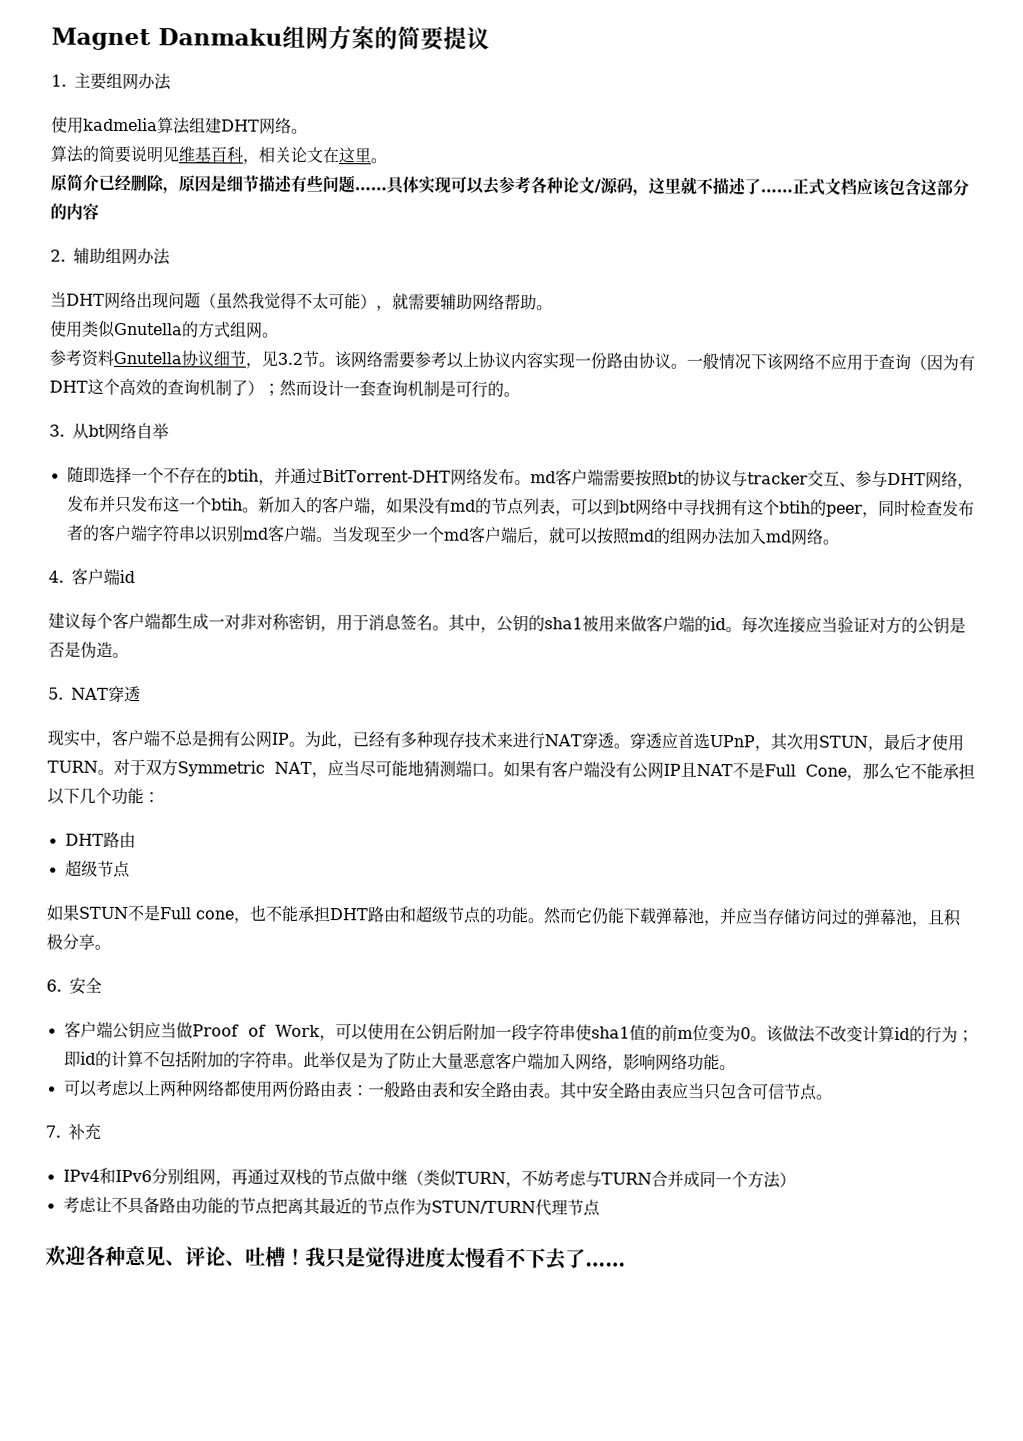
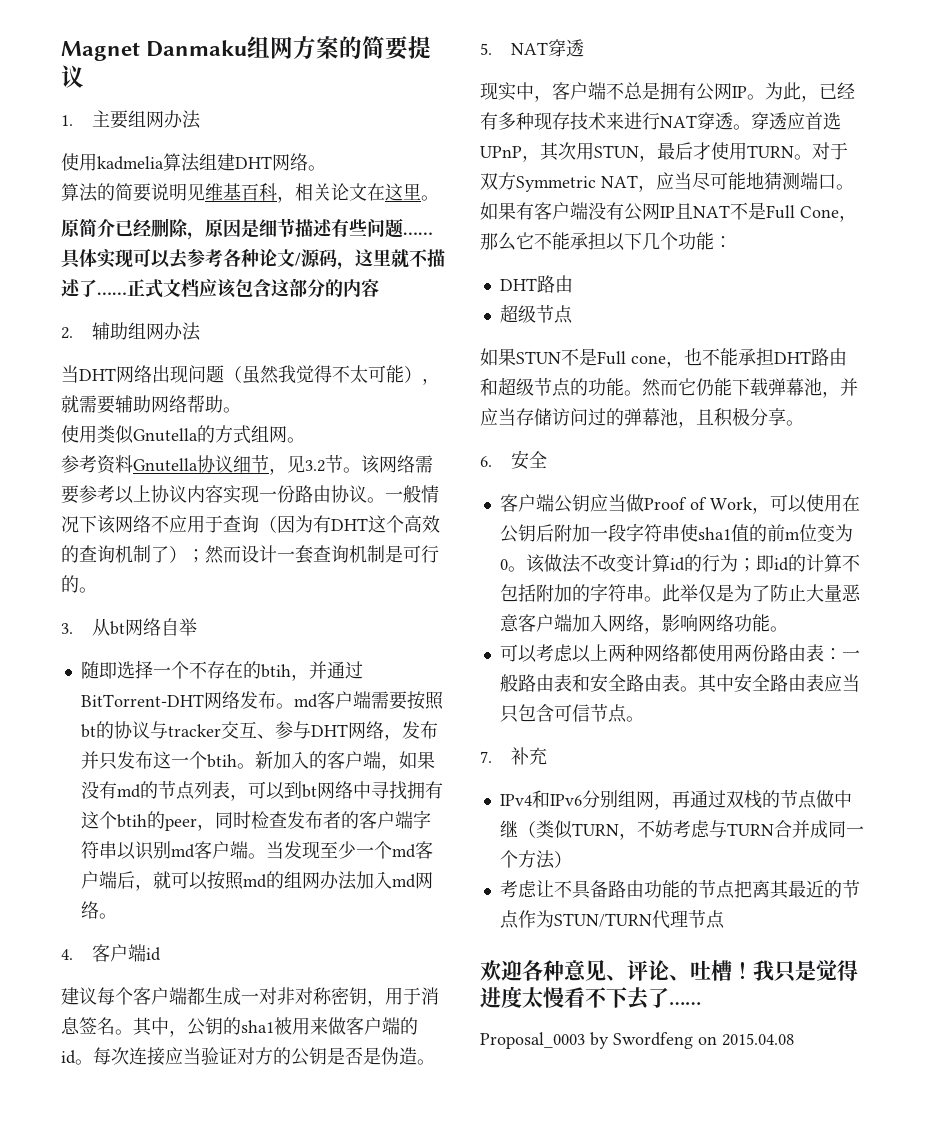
+ Proposal_0003 by Swordfeng on 2015.04.08

